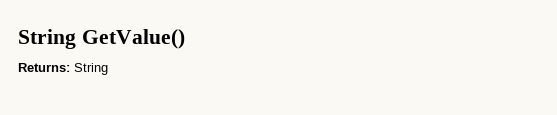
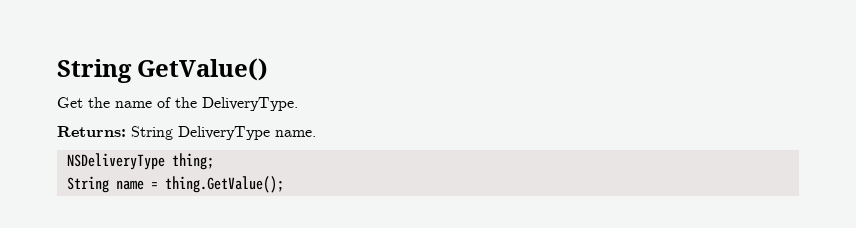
- Returns: String
+ Get the name of the DeliveryType.
+ Returns: String DeliveryType name.
+ NSDeliveryType thing;
+ String name = thing.GetValue();

